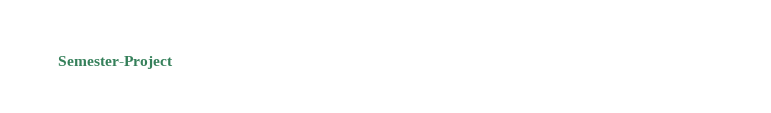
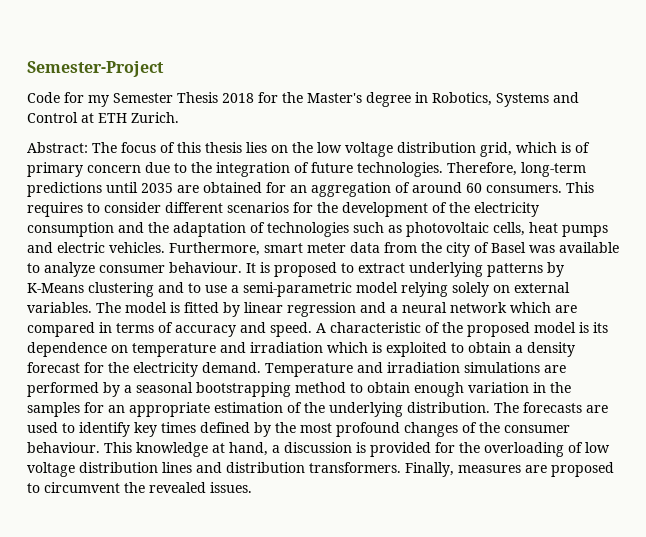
+ Code for my Semester Thesis 2018 for the Master's degree in Robotics, Systems and Control at ETH Zurich.
+ Abstract: The focus of this thesis lies on the low voltage distribution grid, which is of primary concern due to the integration of future technologies. Therefore, long-term predictions until 2035 are obtained for an aggregation of around 60 consumers. This requires to consider different scenarios for the development of the electricity consumption and the adaptation of technologies such as photovoltaic cells, heat pumps and electric vehicles. Furthermore, smart meter data from the city of Basel was available to analyze consumer behaviour. It is proposed to extract underlying patterns by K-Means clustering and to use a semi-parametric model relying solely on external variables. The model is fitted by linear regression and a neural network which are compared in terms of accuracy and speed. A characteristic of the proposed model is its dependence on temperature and irradiation which is exploited to obtain a density forecast for the electricity demand. Temperature and irradiation simulations are performed by a seasonal bootstrapping method to obtain enough variation in the samples for an appropriate estimation of the underlying distribution. The forecasts are used to identify key times defined by the most profound changes of the consumer behaviour. This knowledge at hand, a discussion is provided for the overloading of low voltage distribution lines and distribution transformers. Finally, measures are proposed to circumvent the revealed issues.

